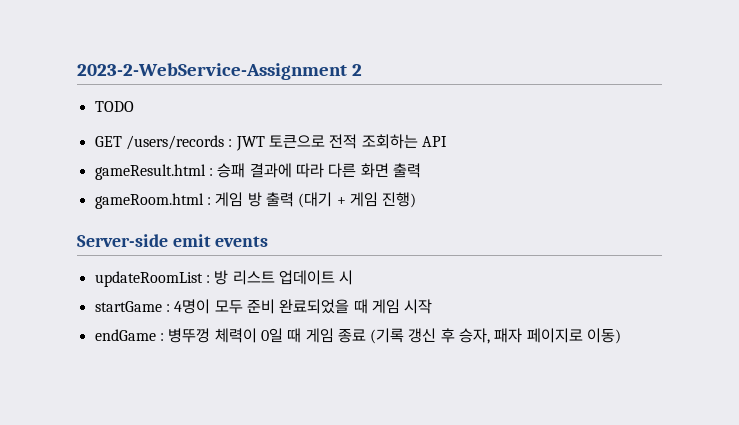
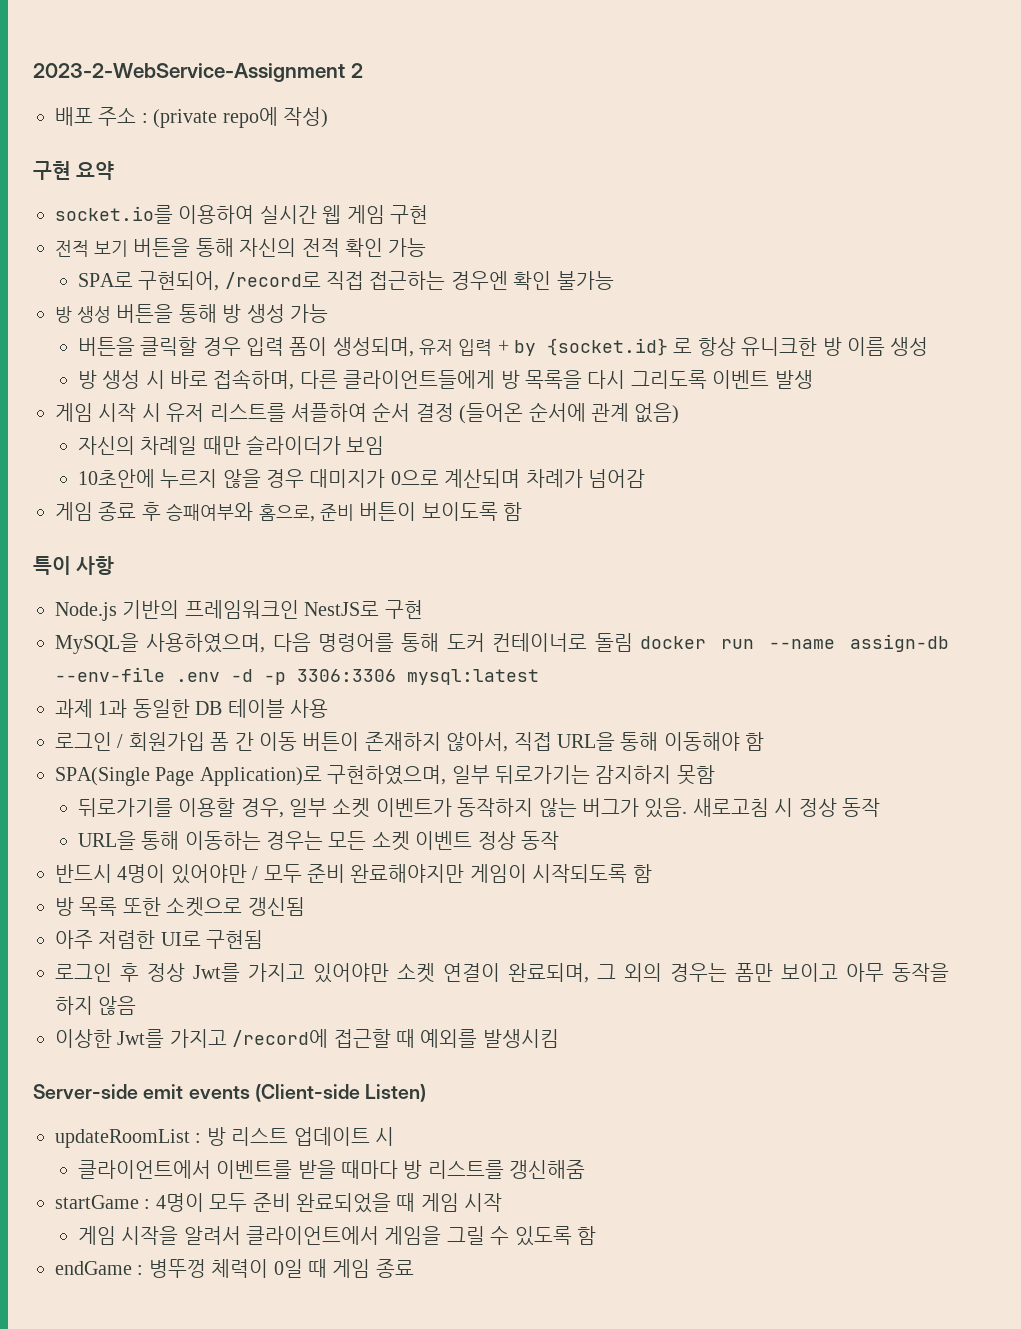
- TODO
- GET /users/records : JWT 토큰으로 전적 조회하는 API
- gameResult.html : 승패 결과에 따라 다른 화면 출력
- gameRoom.html : 게임 방 출력 (대기 + 게임 진행)
+ 배포 주소 : (private repo에 작성)
+ 구현 요약
+ socket.io를 이용하여 실시간 웹 게임 구현
+ 전적 보기 버튼을 통해 자신의 전적 확인 가능
+ SPA로 구현되어, /record로 직접 접근하는 경우엔 확인 불가능
+ 방 생성 버튼을 통해 방 생성 가능
+ 버튼을 클릭할 경우 입력 폼이 생성되며, 유저 입력 + by {socket.id} 로 항상 유니크한 방 이름 생성
+ 방 생성 시 바로 접속하며, 다른 클라이언트들에게 방 목록을 다시 그리도록 이벤트 발생
+ 게임 시작 시 유저 리스트를 셔플하여 순서 결정 (들어온 순서에 관계 없음)
+ 자신의 차례일 때만 슬라이더가 보임
+ 10초안에 누르지 않을 경우 대미지가 0으로 계산되며 차례가 넘어감
+ 게임 종료 후 승패여부와 홈으로, 준비 버튼이 보이도록 함
+ 특이 사항
+ Node.js 기반의 프레임워크인 NestJS로 구현
+ MySQL을 사용하였으며, 다음 명령어를 통해 도커 컨테이너로 돌림 docker run --name assign-db --env-file .env -d -p 3306:3306 mysql:latest
+ 과제 1과 동일한 DB 테이블 사용
+ 로그인 / 회원가입 폼 간 이동 버튼이 존재하지 않아서, 직접 URL을 통해 이동해야 함
+ SPA(Single Page Application)로 구현하였으며, 일부 뒤로가기는 감지하지 못함
+ 뒤로가기를 이용할 경우, 일부 소켓 이벤트가 동작하지 않는 버그가 있음. 새로고침 시 정상 동작
+ URL을 통해 이동하는 경우는 모든 소켓 이벤트 정상 동작
+ 반드시 4명이 있어야만 / 모두 준비 완료해야지만 게임이 시작되도록 함
+ 방 목록 또한 소켓으로 갱신됨
+ 아주 저렴한 UI로 구현됨
+ 로그인 후 정상 Jwt를 가지고 있어야만 소켓 연결이 완료되며, 그 외의 경우는 폼만 보이고 아무 동작을 하지 않음
+ 이상한 Jwt를 가지고 /record에 접근할 때 예외를 발생시킴
- Server-side emit events
+ Server-side emit events (Client-side Listen)
+ 클라이언트에서 이벤트를 받을 때마다 방 리스트를 갱신해줌
+ 게임 시작을 알려서 클라이언트에서 게임을 그릴 수 있도록 함
- endGame : 병뚜껑 체력이 0일 때 게임 종료 (기록 갱신 후 승자, 패자 페이지로 이동)
+ endGame : 병뚜껑 체력이 0일 때 게임 종료

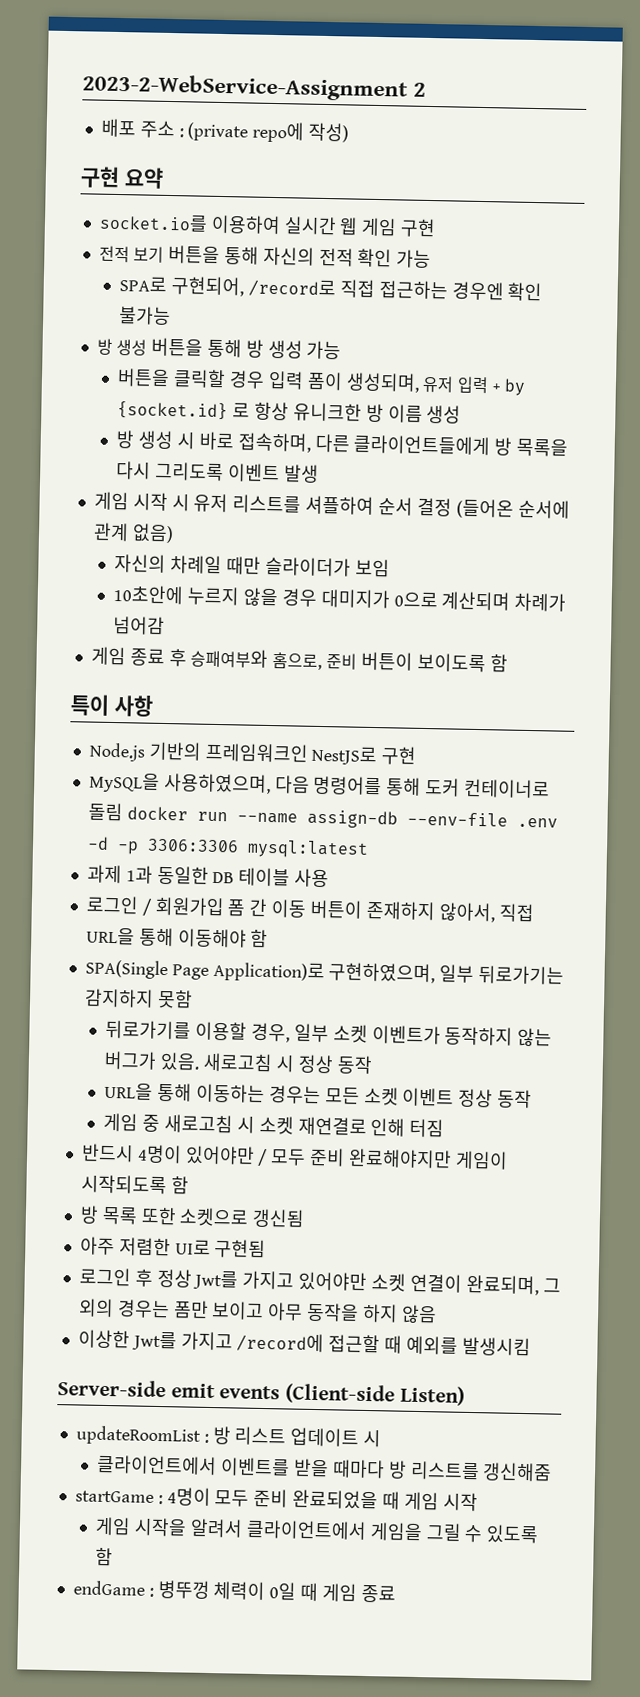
+ 게임 중 새로고침 시 소켓 재연결로 인해 터짐

